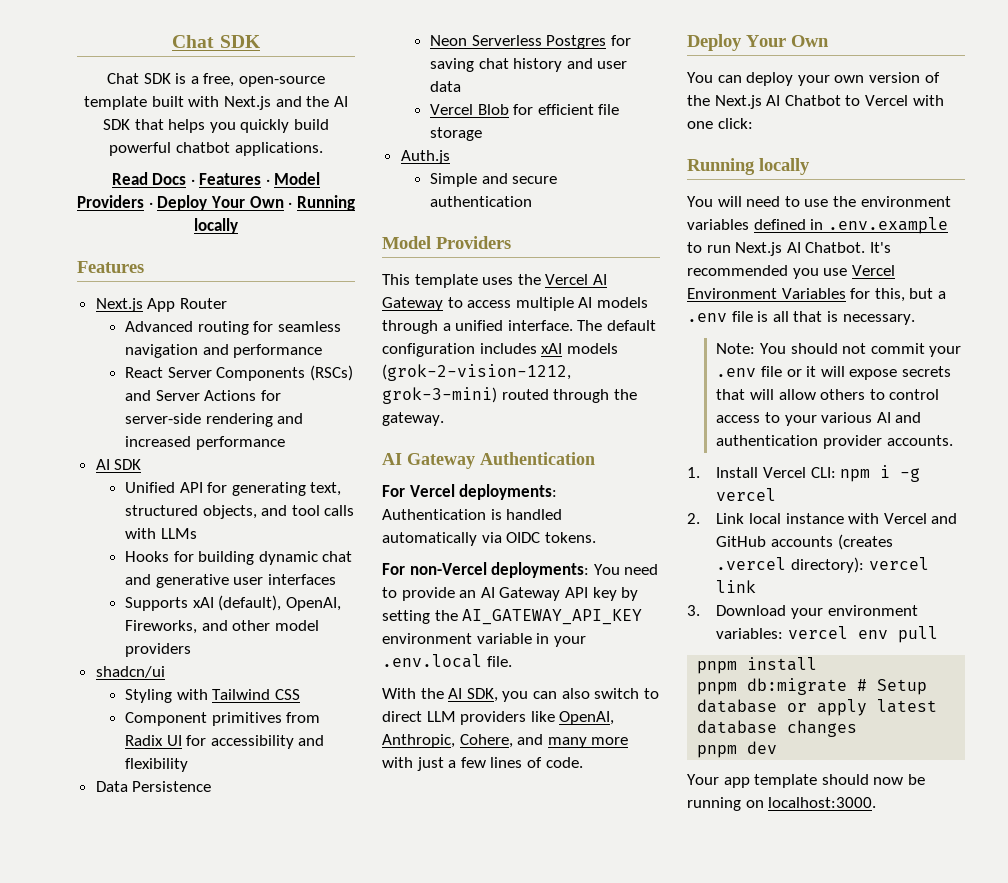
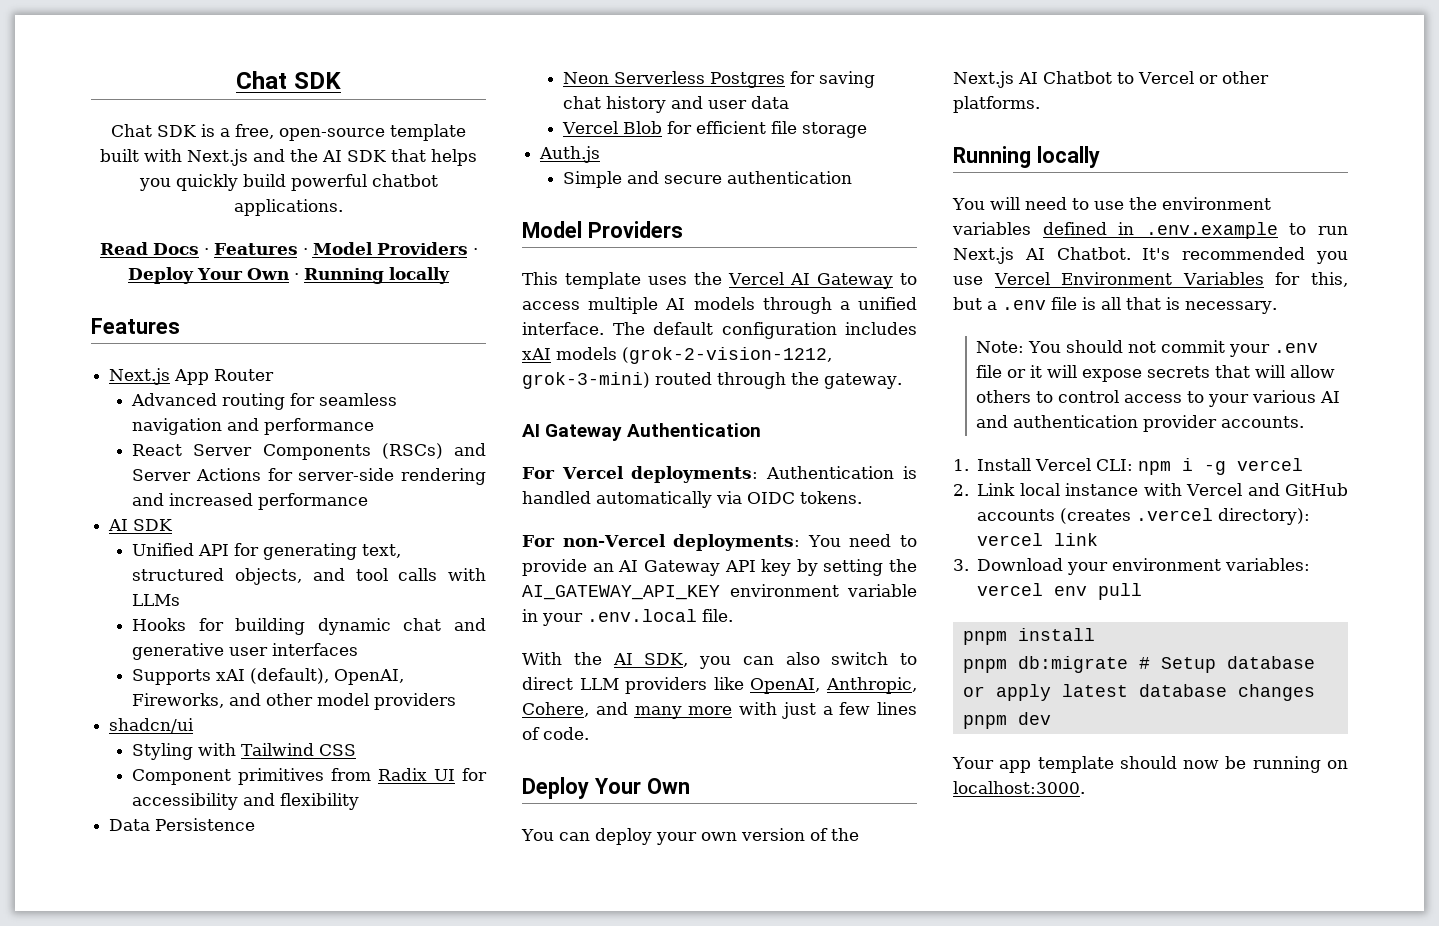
- You can deploy your own version of the Next.js AI Chatbot to Vercel with one click:
+ You can deploy your own version of the Next.js AI Chatbot to Vercel or other platforms.

